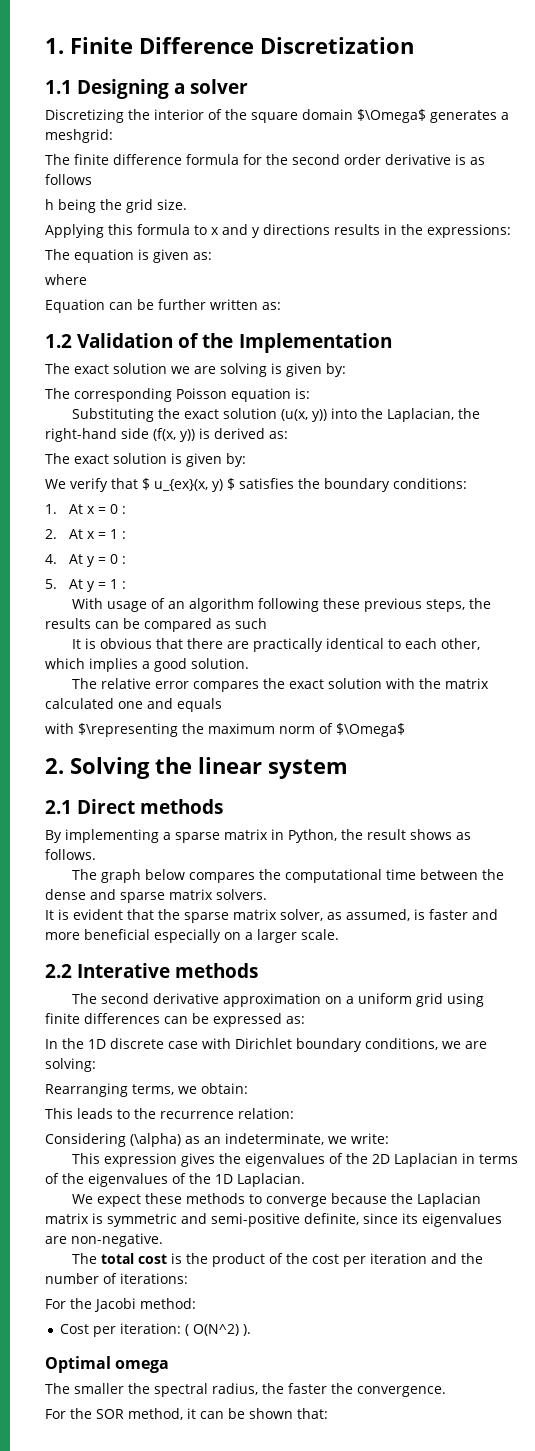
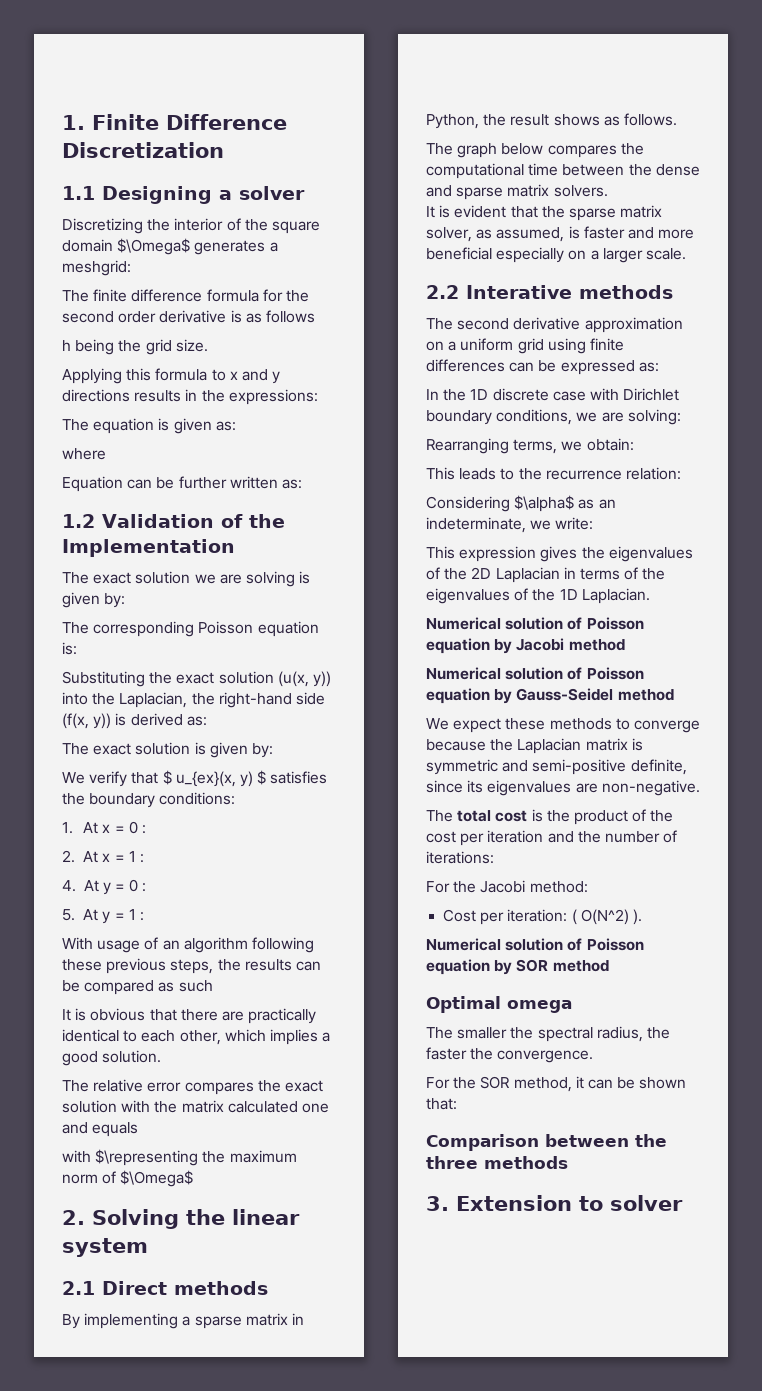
- Considering (\alpha) as an indeterminate, we write:
+ Considering $\alpha$ as an indeterminate, we write:
+ Numerical solution of Poisson equation by Jacobi method
+ Numerical solution of Poisson equation by Gauss-Seidel method
+ Numerical solution of Poisson equation by SOR method
+ Comparison between the three methods
+ 3. Extension to solver

